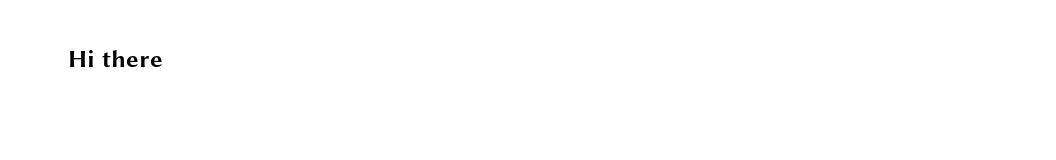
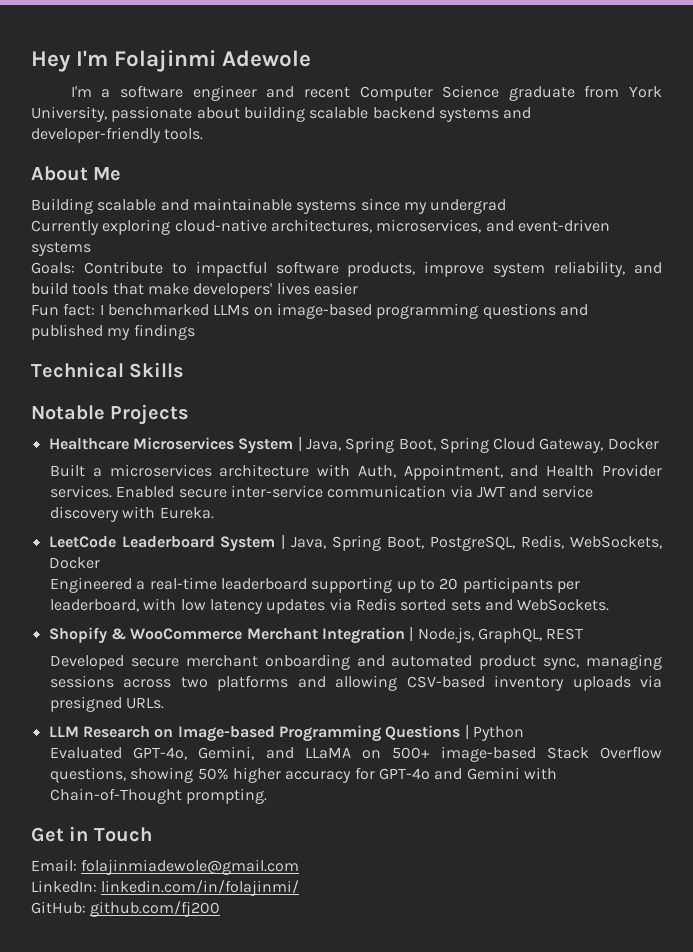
- Hi there
+ Hey I'm Folajinmi Adewole
+ I'm a software engineer and recent Computer Science graduate from York University, passionate about building scalable backend systems and developer-friendly tools.
+ About Me
+ Building scalable and maintainable systems since my undergrad
+ Currently exploring cloud-native architectures, microservices, and event-driven systems
+ Goals: Contribute to impactful software products, improve system reliability, and build tools that make developers' lives easier
+ Fun fact: I benchmarked LLMs on image-based programming questions and published my findings
+ Technical Skills
+ Notable Projects
+ Healthcare Microservices System | Java, Spring Boot, Spring Cloud Gateway, Docker
+ Built a microservices architecture with Auth, Appointment, and Health Provider services. Enabled secure inter-service communication via JWT and service discovery with Eureka.
+ LeetCode Leaderboard System | Java, Spring Boot, PostgreSQL, Redis, WebSockets, Docker
+ Engineered a real-time leaderboard supporting up to 20 participants per leaderboard, with low latency updates via Redis sorted sets and WebSockets.
+ Shopify & WooCommerce Merchant Integration | Node.js, GraphQL, REST
+ Developed secure merchant onboarding and automated product sync, managing sessions across two platforms and allowing CSV-based inventory uploads via presigned URLs.
+ LLM Research on Image-based Programming Questions | Python
+ Evaluated GPT-4o, Gemini, and LLaMA on 500+ image-based Stack Overflow questions, showing 50% higher accuracy for GPT-4o and Gemini with Chain-of-Thought prompting.
+ Get in Touch
+ Email: folajinmiadewole@gmail.com
+ LinkedIn: linkedin.com/in/folajinmi/
+ GitHub: github.com/fj200

